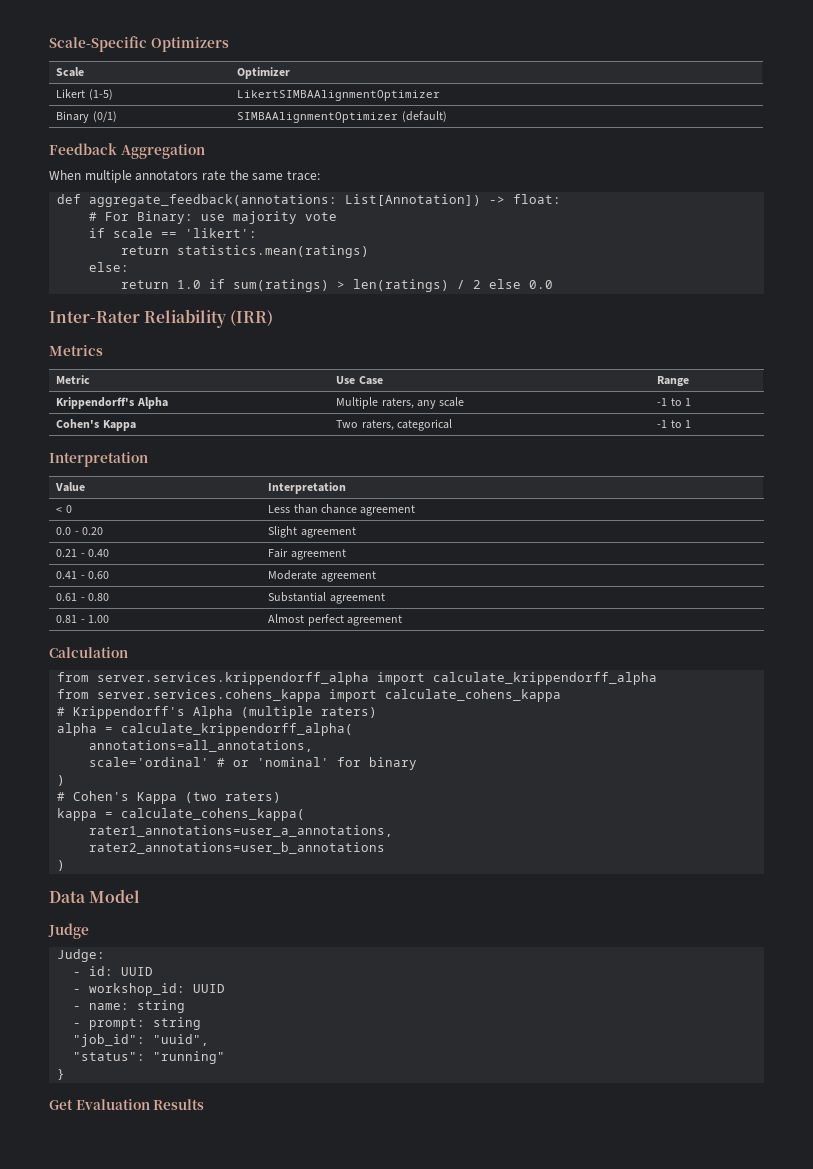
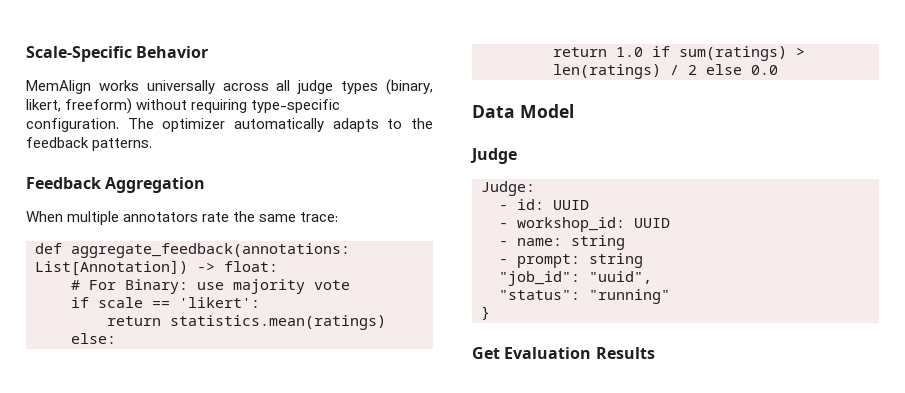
- Scale-Specific Optimizers
- Scale | Optimizer
- Likert (1-5) | LikertSIMBAAlignmentOptimizer
- Binary (0/1) | SIMBAAlignmentOptimizer (default)
+ Scale-Specific Behavior
+ MemAlign works universally across all judge types (binary, likert, freeform) without requiring type-specific configuration. The optimizer automatically adapts to the feedback patterns.
- Inter-Rater Reliability (IRR)
- Metrics
- Metric | Use Case | Range
- Krippendorff's Alpha | Multiple raters, any scale | -1 to 1
- Cohen's Kappa | Two raters, categorical | -1 to 1
- Interpretation
- Value | Interpretation
- < 0 | Less than chance agreement
- 0.0 - 0.20 | Slight agreement
- 0.21 - 0.40 | Fair agreement
- 0.41 - 0.60 | Moderate agreement
- 0.61 - 0.80 | Substantial agreement
- 0.81 - 1.00 | Almost perfect agreement
- Calculation
- from server.services.krippendorff_alpha import calculate_krippendorff_alpha
- from server.services.cohens_kappa import calculate_cohens_kappa
- # Krippendorff's Alpha (multiple raters)
- alpha = calculate_krippendorff_alpha(
- annotations=all_annotations,
- scale='ordinal' # or 'nominal' for binary
- )
- # Cohen's Kappa (two raters)
- kappa = calculate_cohens_kappa(
- rater1_annotations=user_a_annotations,
- rater2_annotations=user_b_annotations
- )

